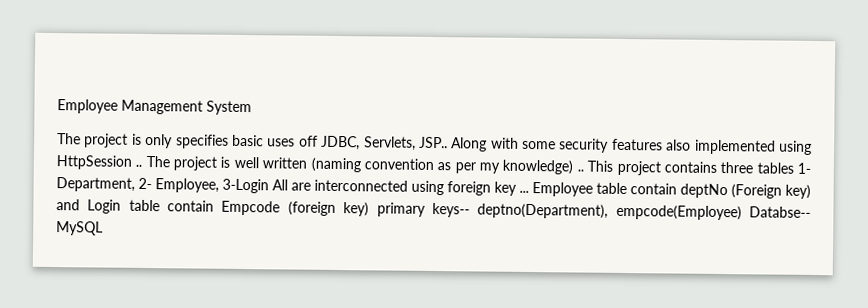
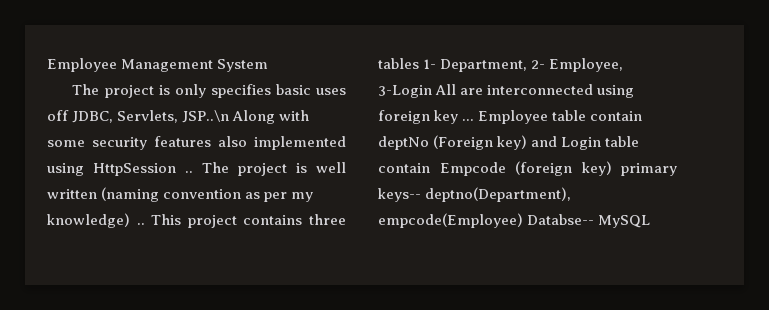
- The project is only specifies basic uses off JDBC, Servlets, JSP.. Along with some security features also implemented using HttpSession ..
+ The project is only specifies basic uses off JDBC, Servlets, JSP..\n Along with some security features also implemented using HttpSession ..

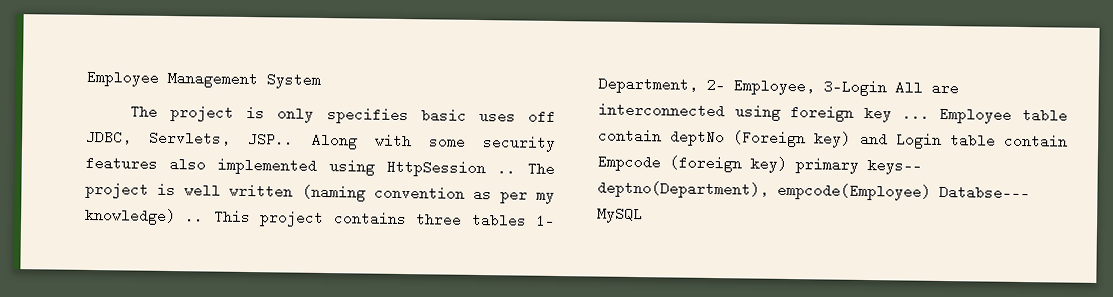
- The project is only specifies basic uses off JDBC, Servlets, JSP..\n Along with some security features also implemented using HttpSession ..
+ The project is only specifies basic uses off JDBC, Servlets, JSP.. Along with some security features also implemented using HttpSession ..
- Employee table contain deptNo (Foreign key) and Login table contain Empcode (foreign key) primary keys-- deptno(Department), empcode(Employee) Databse-- MySQL
+ Employee table contain deptNo (Foreign key) and Login table contain Empcode (foreign key) primary keys-- deptno(Department), empcode(Employee) Databse--- MySQL

